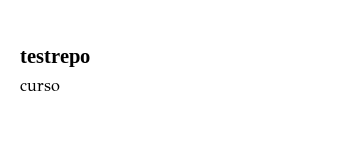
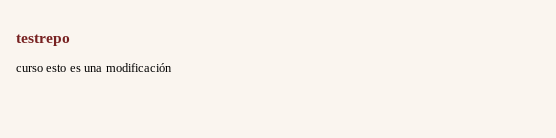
- curso
+ curso esto es una modificación

